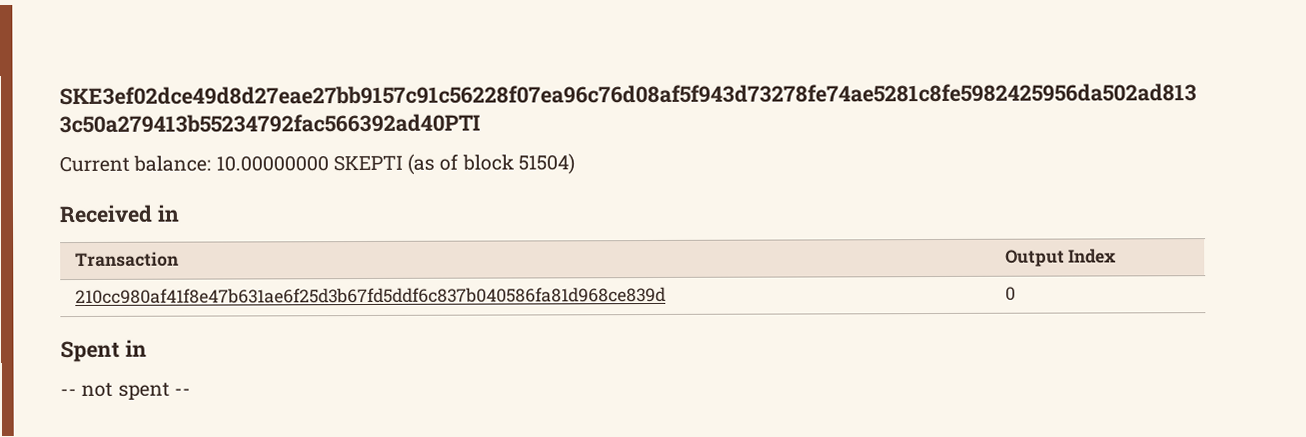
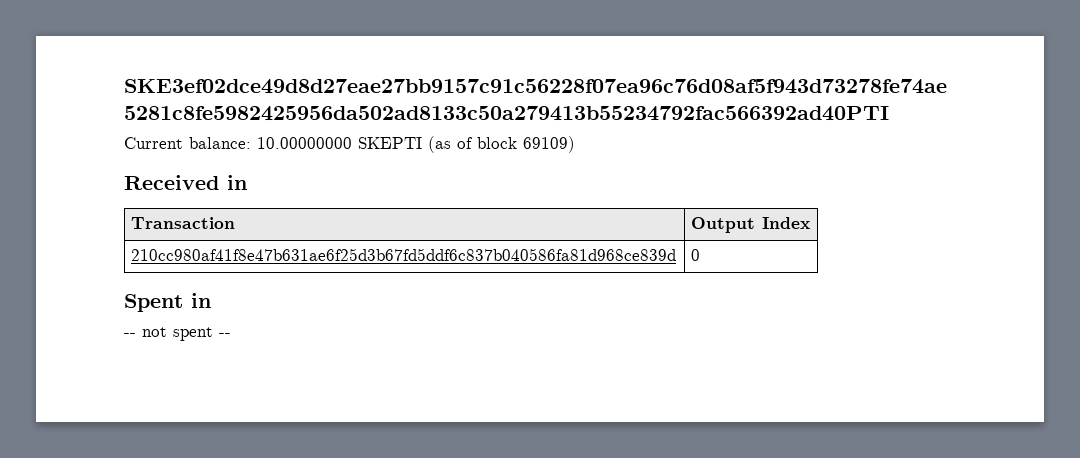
- Current balance: 10.00000000 SKEPTI (as of block 51504)
+ Current balance: 10.00000000 SKEPTI (as of block 69109)

